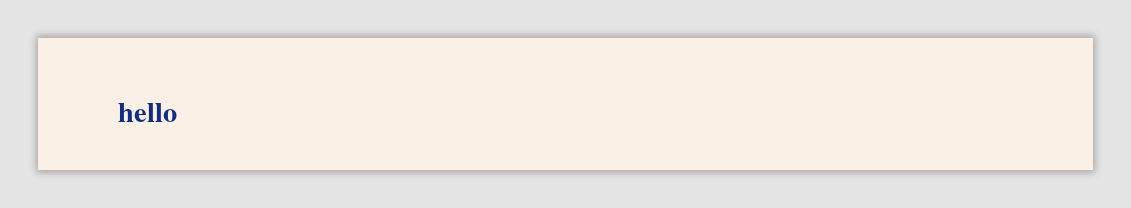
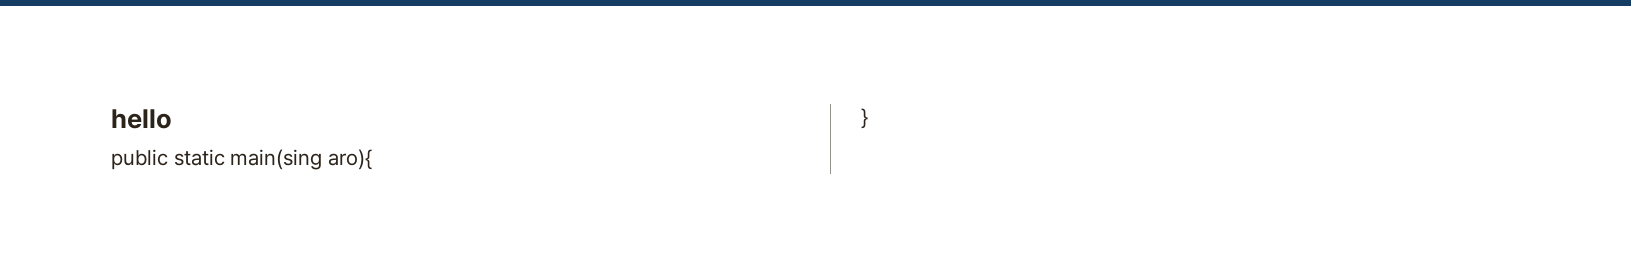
+ public static main(sing aro){
+ }

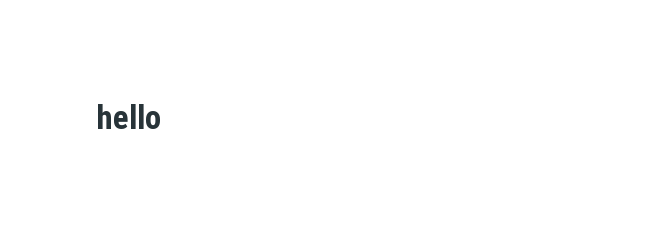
- public static main(sing aro){
- }

